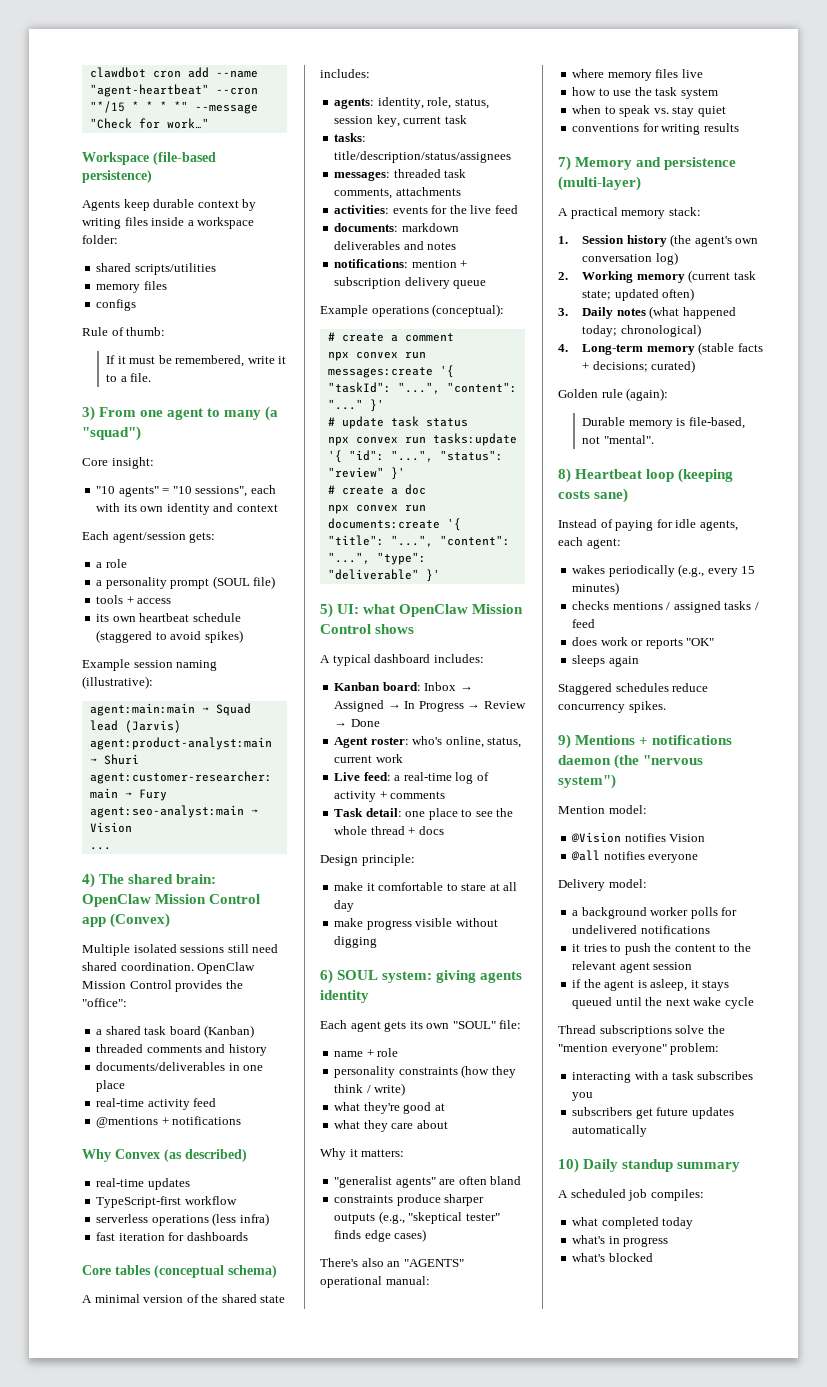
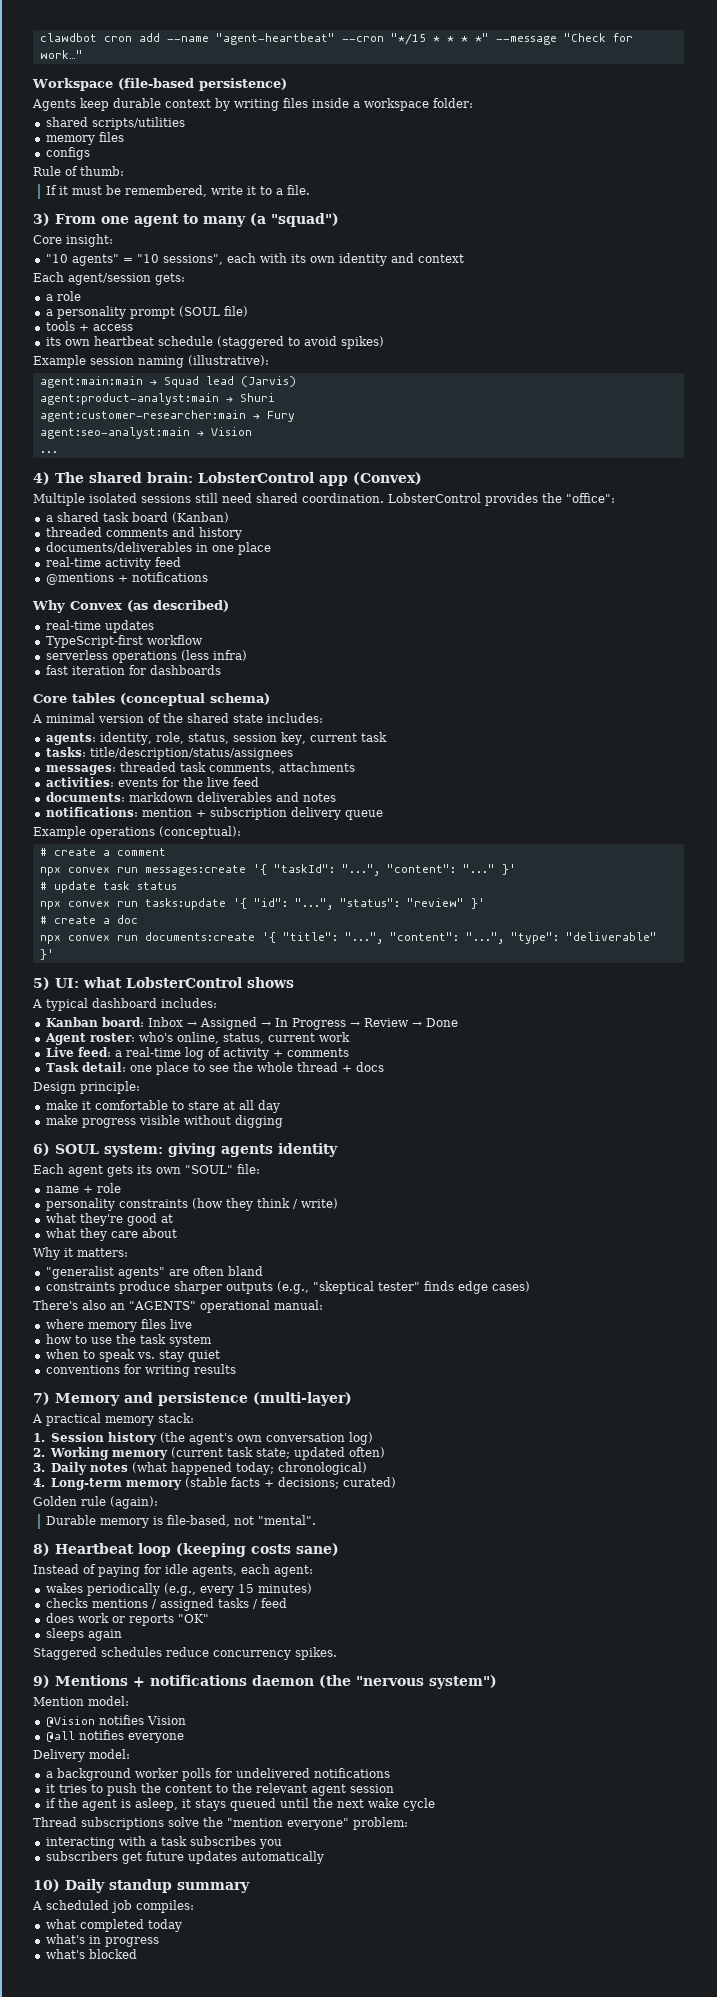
- 4) The shared brain: OpenClaw Mission Control app (Convex)
+ 4) The shared brain: LobsterControl app (Convex)
- OpenClaw Mission Control provides the "office":
+ LobsterControl provides the "office":
- 5) UI: what OpenClaw Mission Control shows
+ 5) UI: what LobsterControl shows

